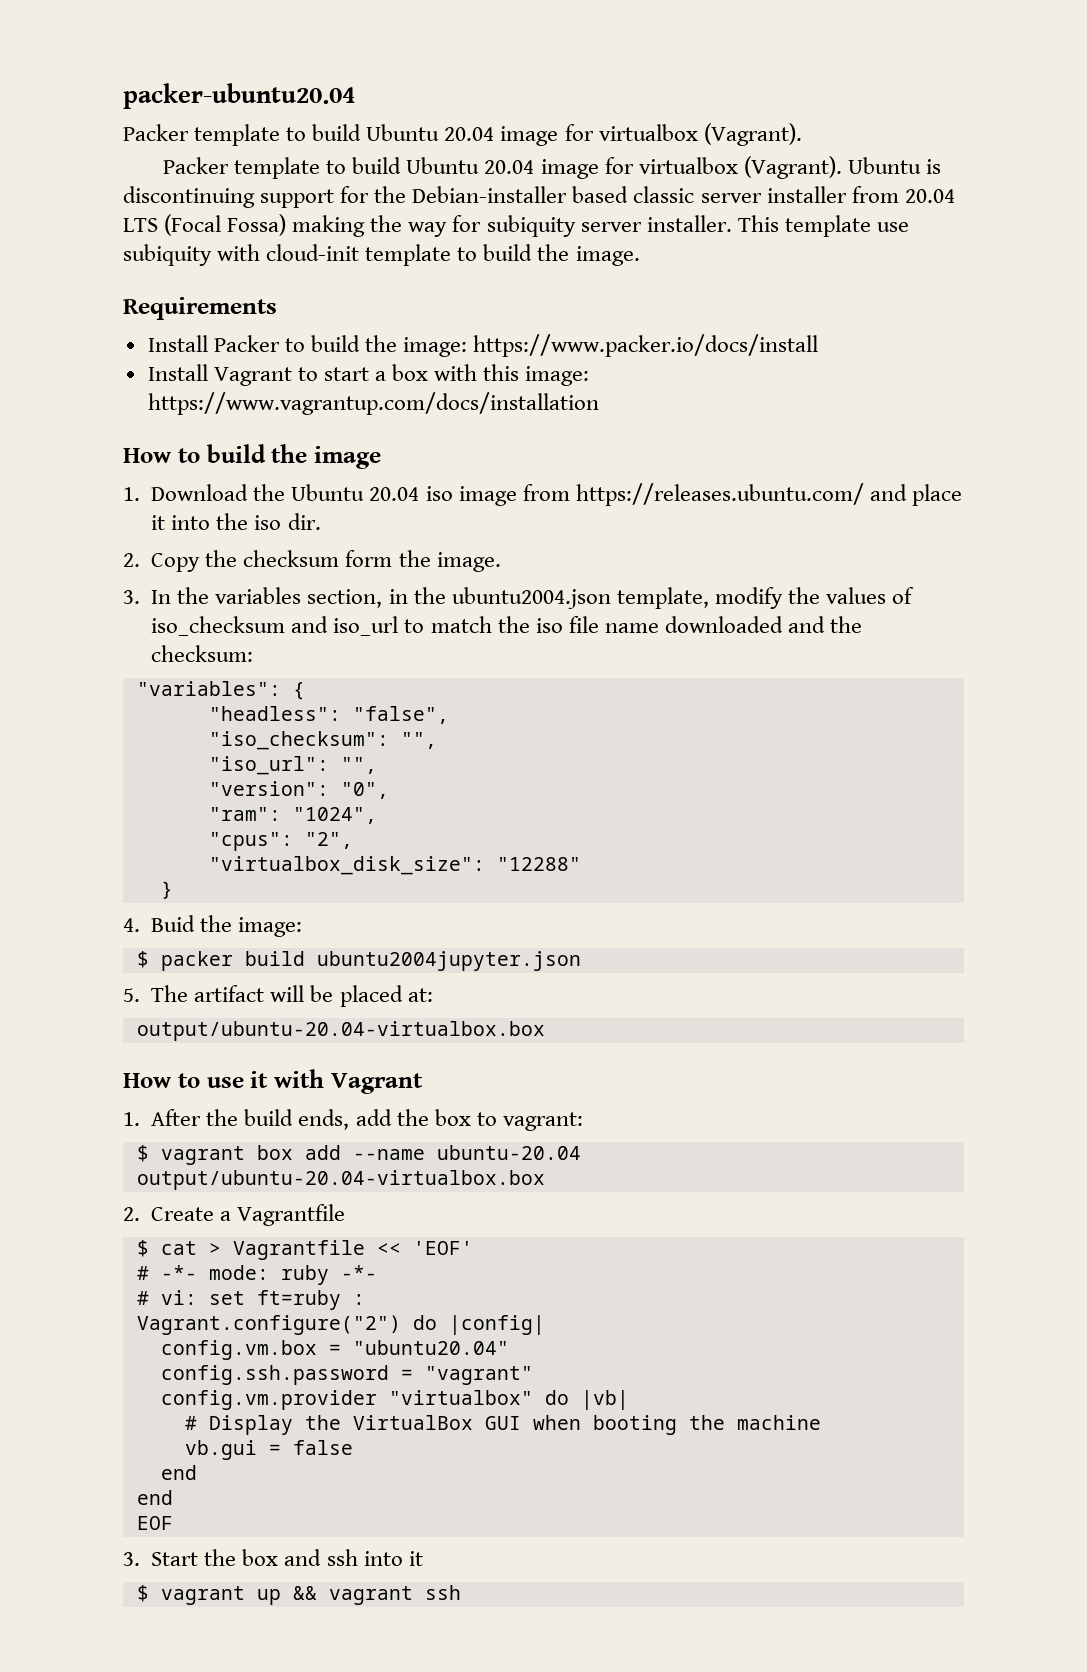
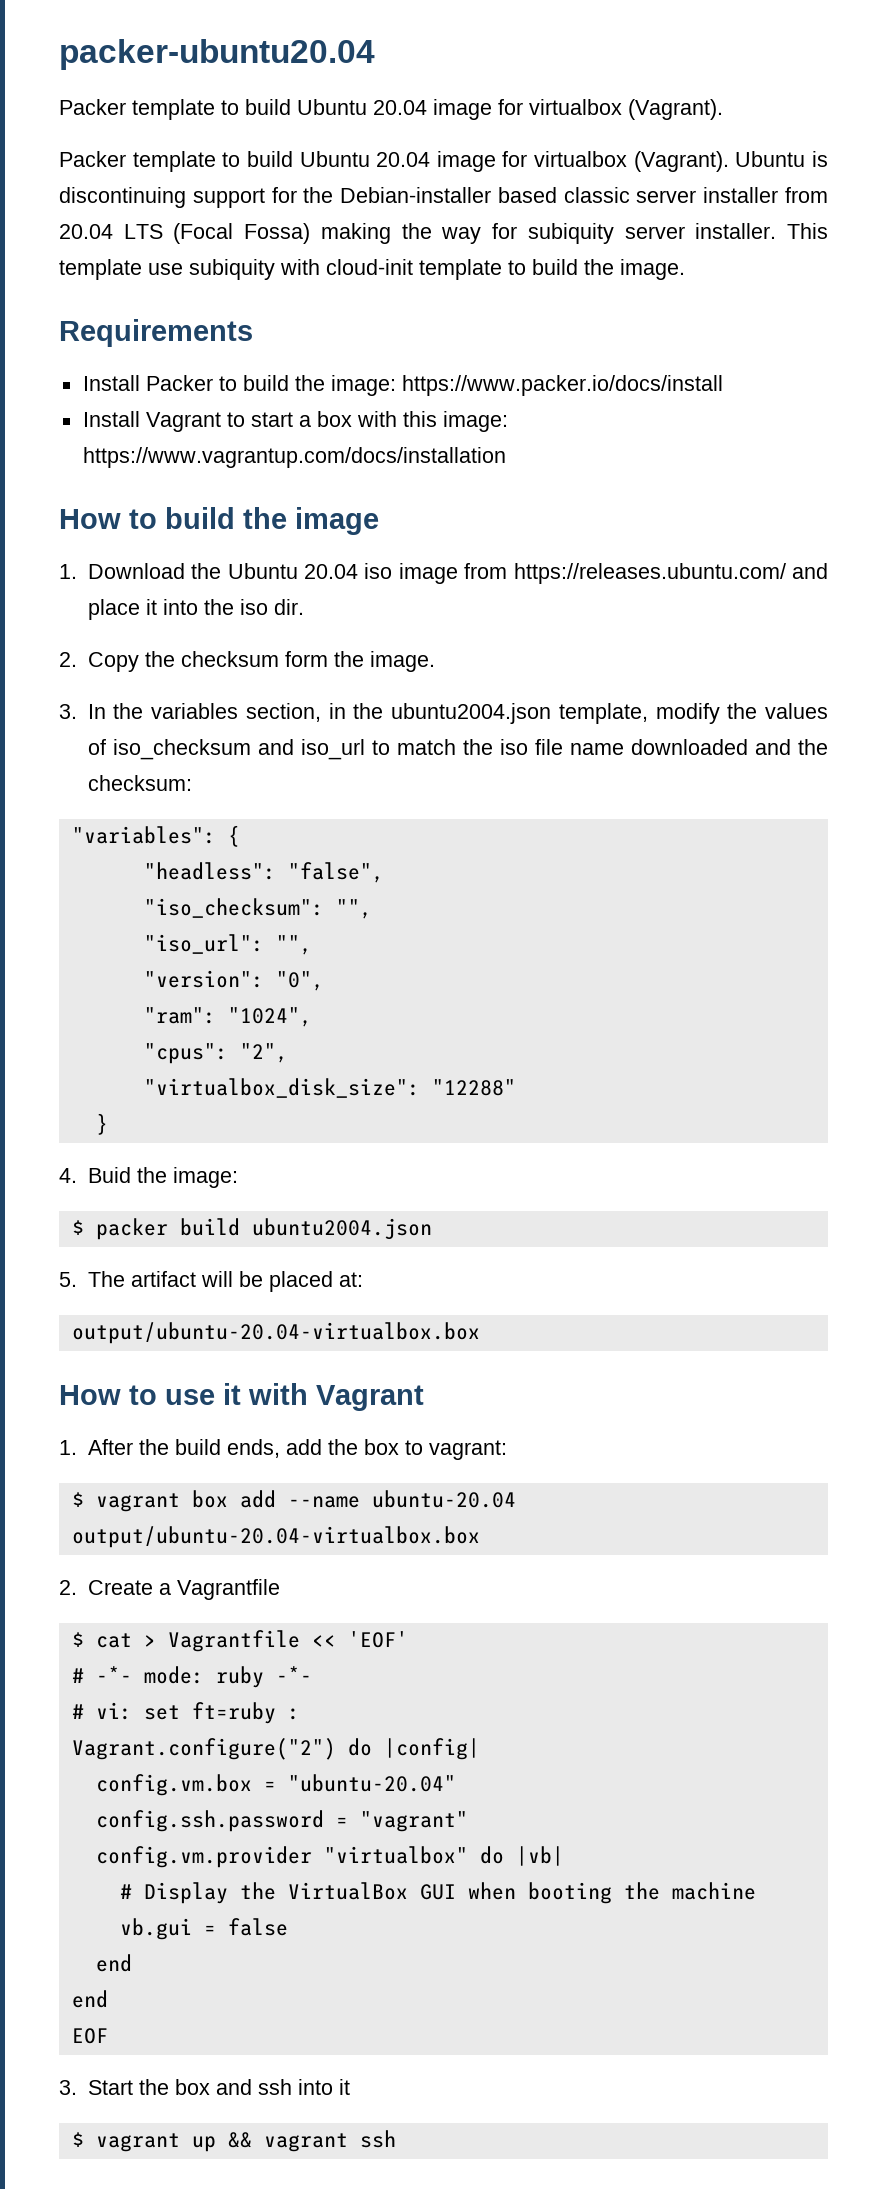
- $ packer build ubuntu2004jupyter.json
+ $ packer build ubuntu2004.json
- config.vm.box = "ubuntu20.04"
+ config.vm.box = "ubuntu-20.04"

